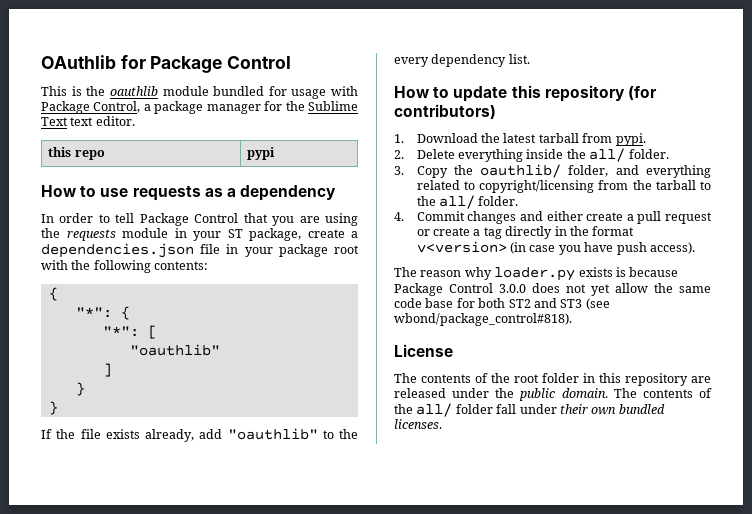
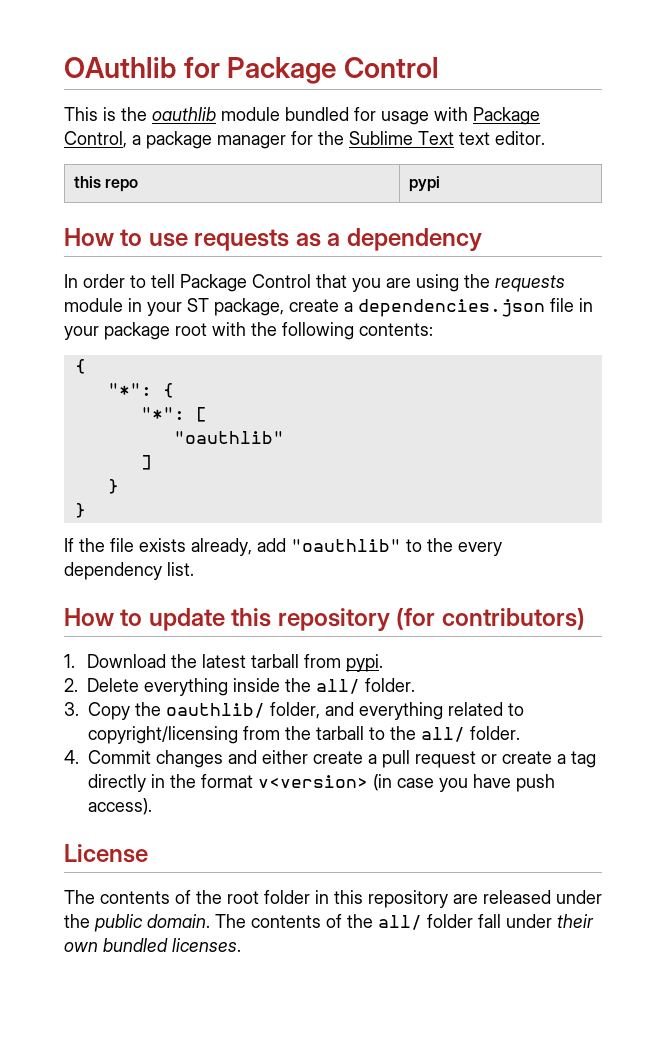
- The reason why loader.py exists is because Package Control 3.0.0 does not yet allow the same code base for both ST2 and ST3 (see wbond/package_control#818).

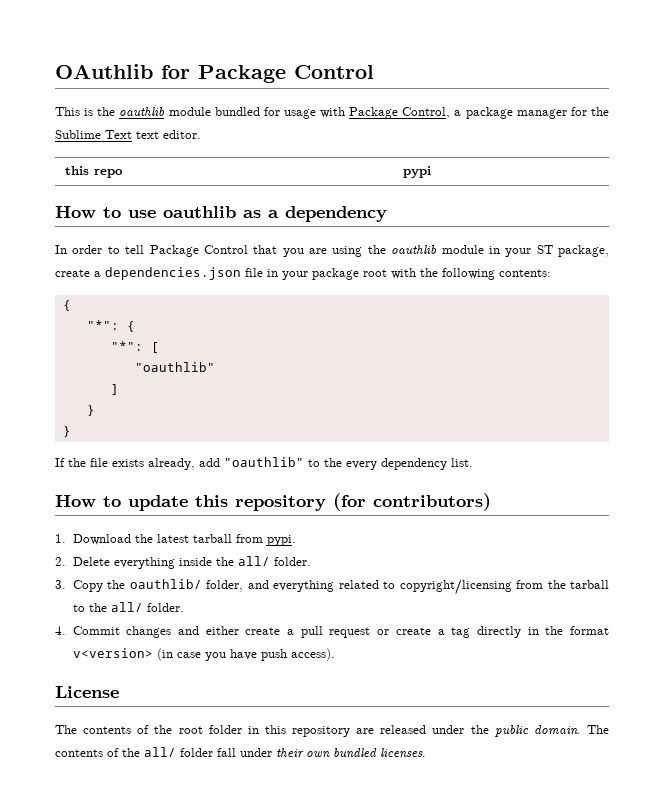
- How to use requests as a dependency
+ How to use oauthlib as a dependency
- In order to tell Package Control that you are using the requests module in your ST package, create a dependencies.json file in your package root with the following contents:
+ In order to tell Package Control that you are using the oauthlib module in your ST package, create a dependencies.json file in your package root with the following contents:

